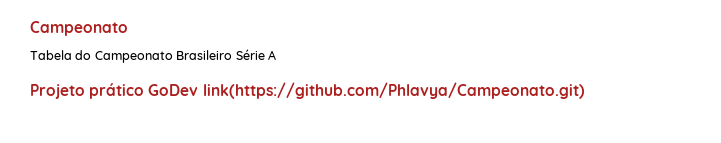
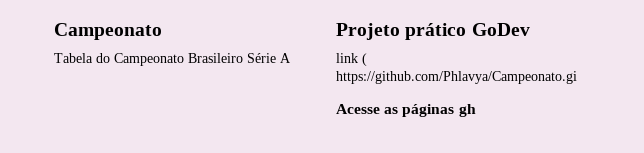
- Projeto prático GoDev link(https://github.com/Phlavya/Campeonato.git)
+ Projeto prático GoDev
+ link ( https://github.com/Phlavya/Campeonato.gi
+ Acesse as páginas gh

